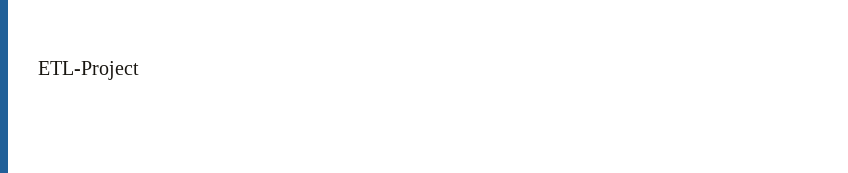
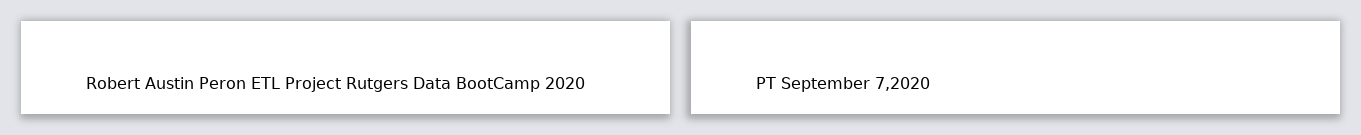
- ETL-Project
+ Robert Austin Peron ETL Project Rutgers Data BootCamp 2020 PT September 7,2020

